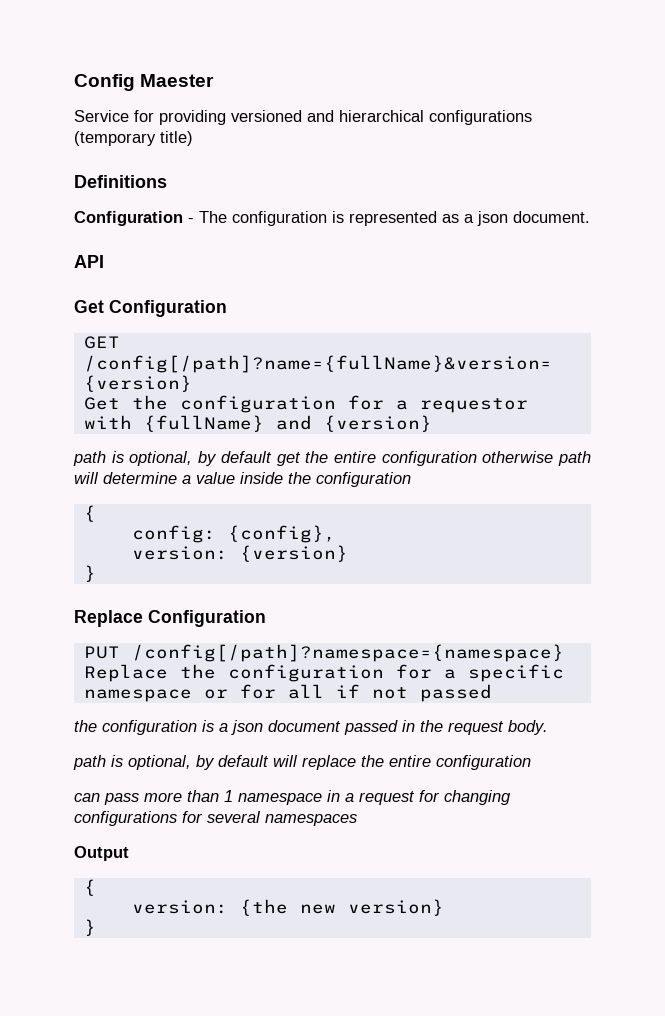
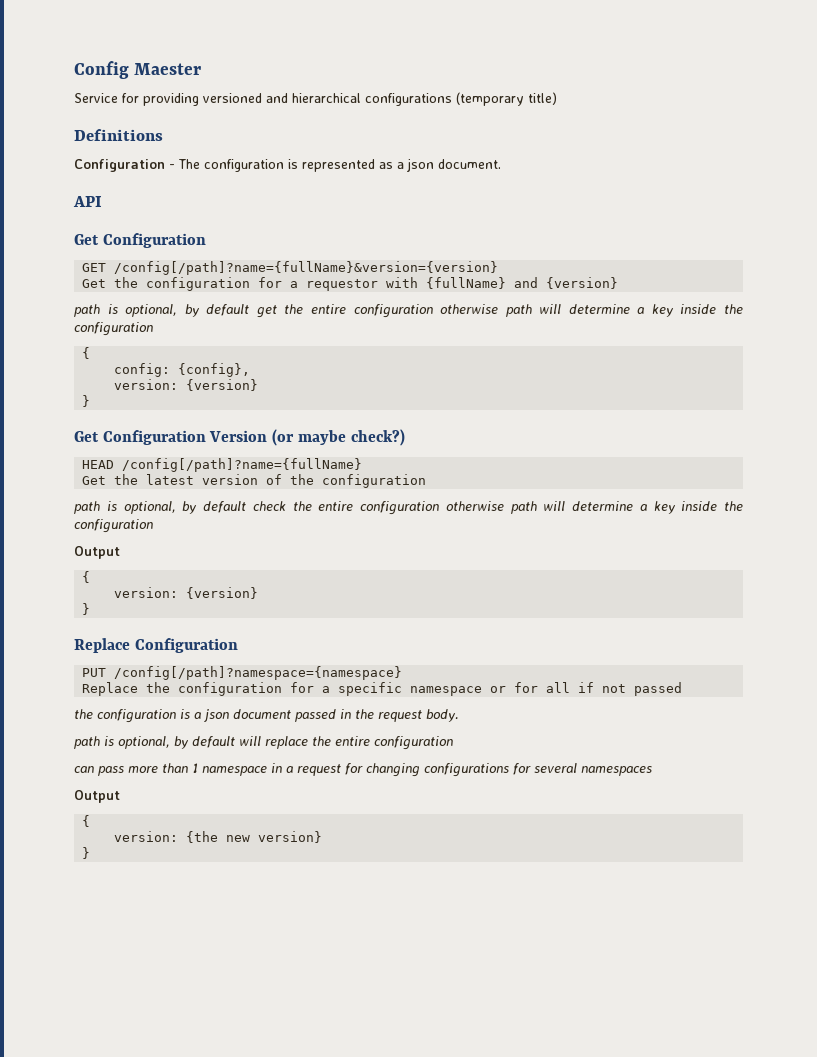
- path is optional, by default get the entire configuration otherwise path will determine a value inside the configuration
+ path is optional, by default get the entire configuration otherwise path will determine a key inside the configuration
+ Get Configuration Version (or maybe check?)
+ HEAD /config[/path]?name={fullName}
+ Get the latest version of the configuration
+ path is optional, by default check the entire configuration otherwise path will determine a key inside the configuration
+ Output
+ {
+ version: {version}
+ }

